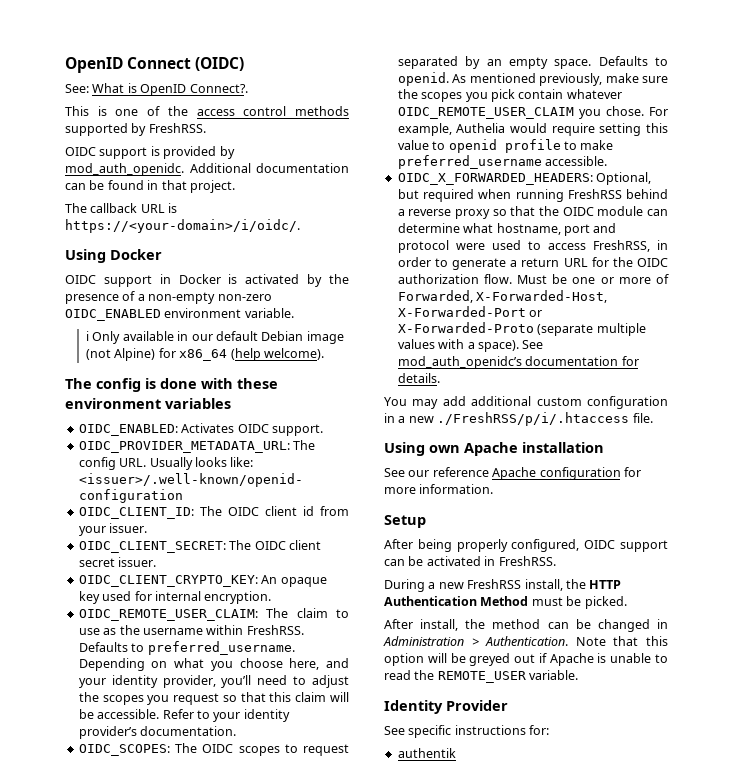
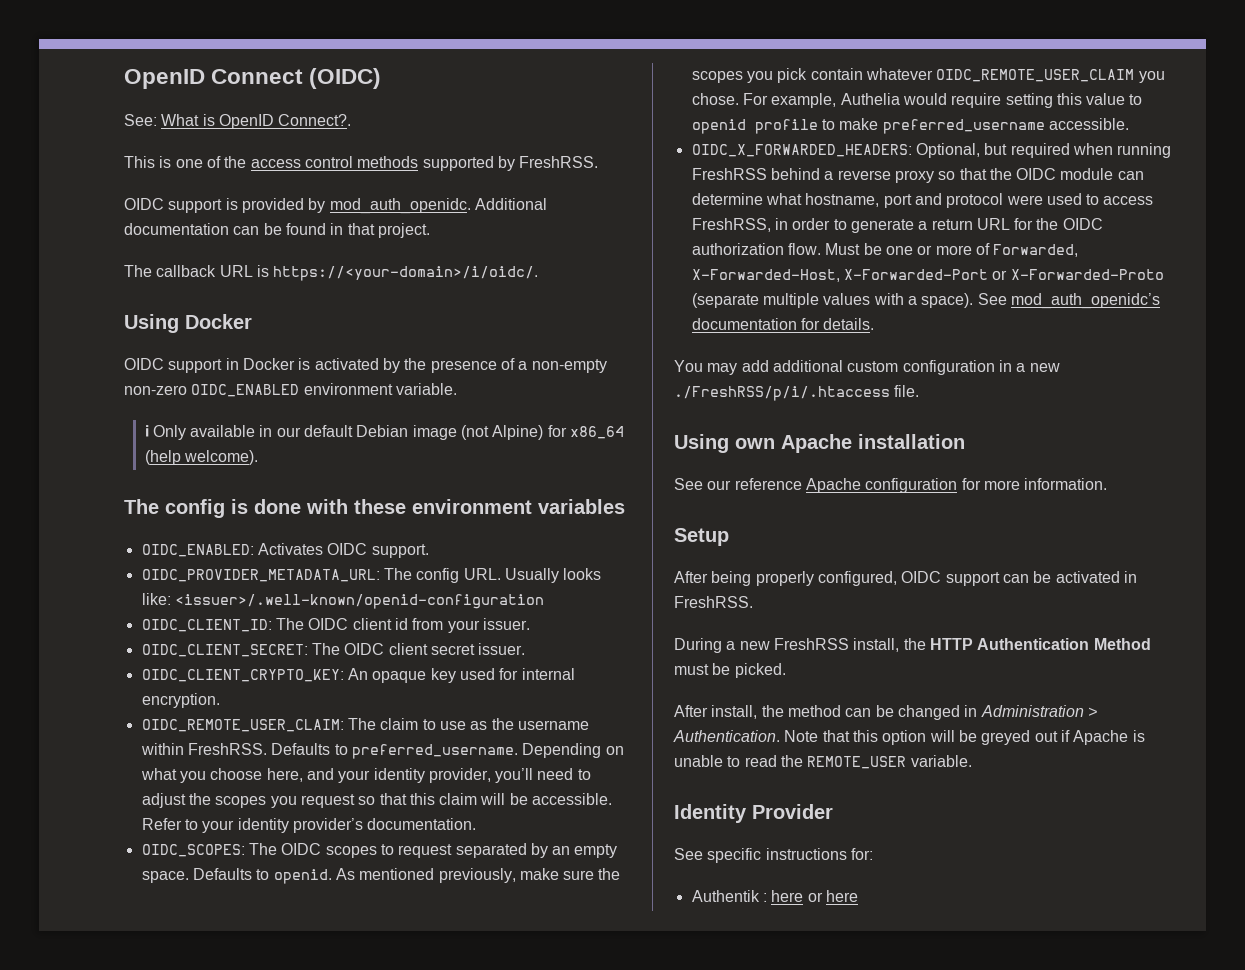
- authentik
+ Authentik : here or here

